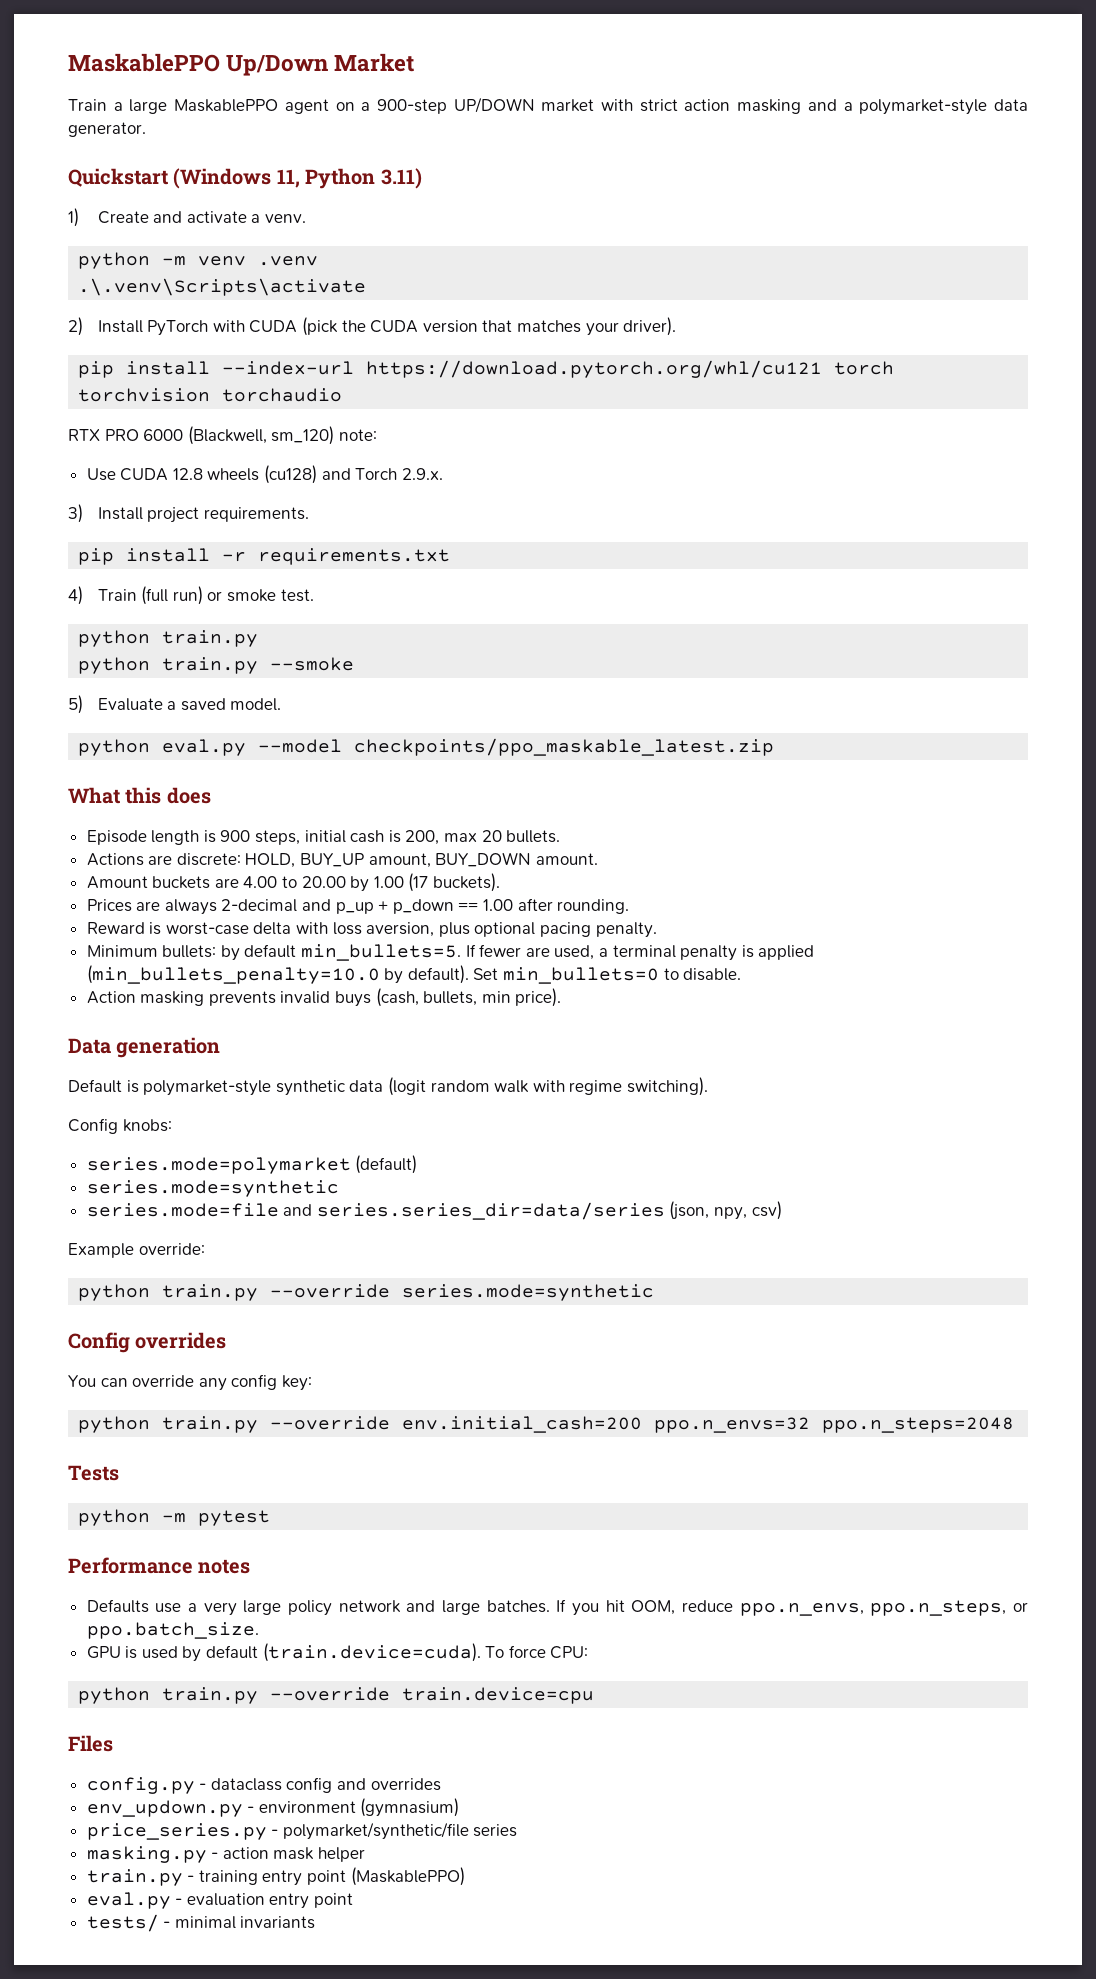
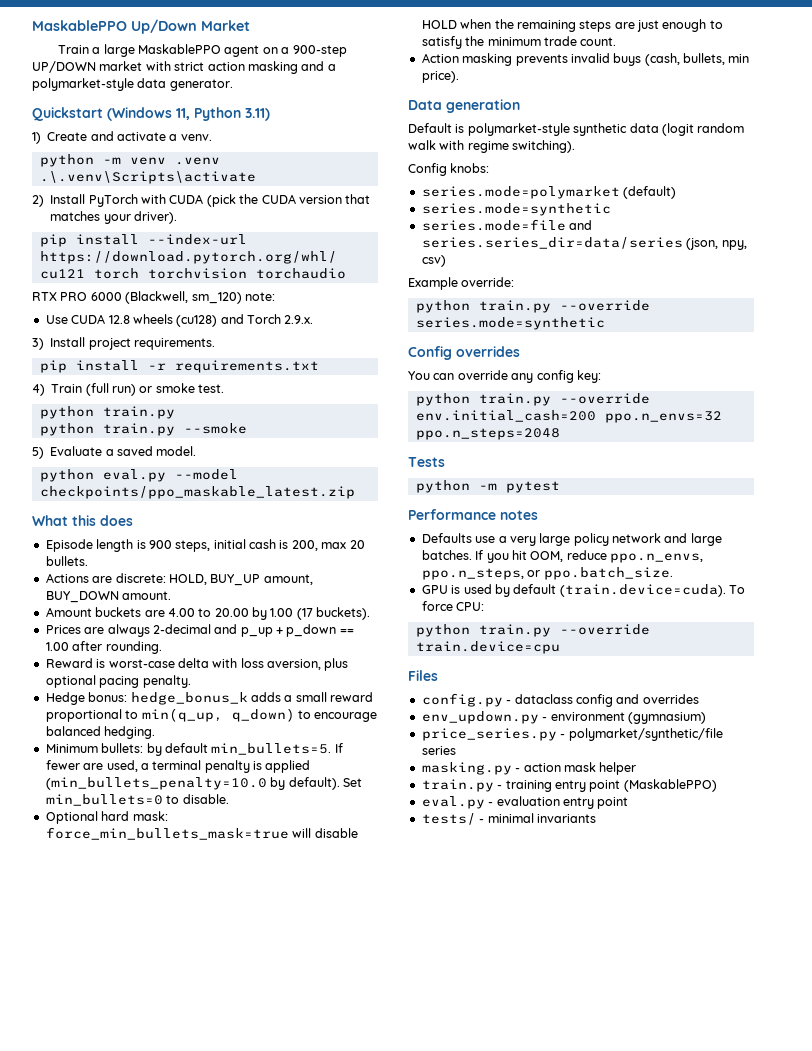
+ Hedge bonus: hedge_bonus_k adds a small reward proportional to min(q_up, q_down) to encourage balanced hedging.
+ Optional hard mask: force_min_bullets_mask=true will disable HOLD when the remaining steps are just enough to satisfy the minimum trade count.

